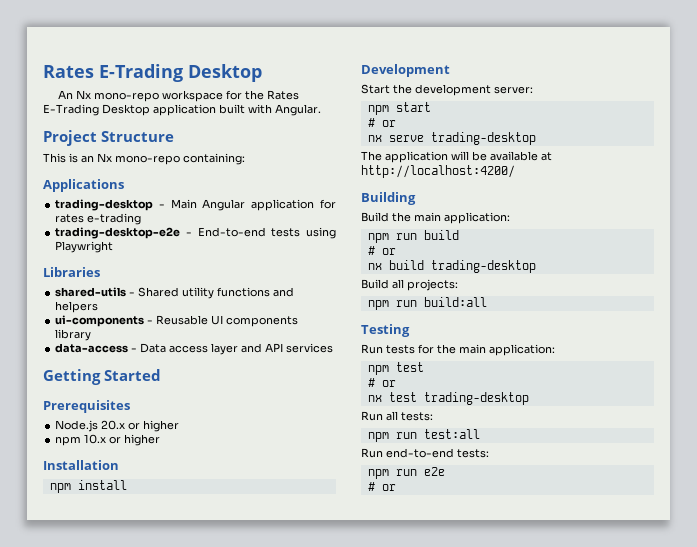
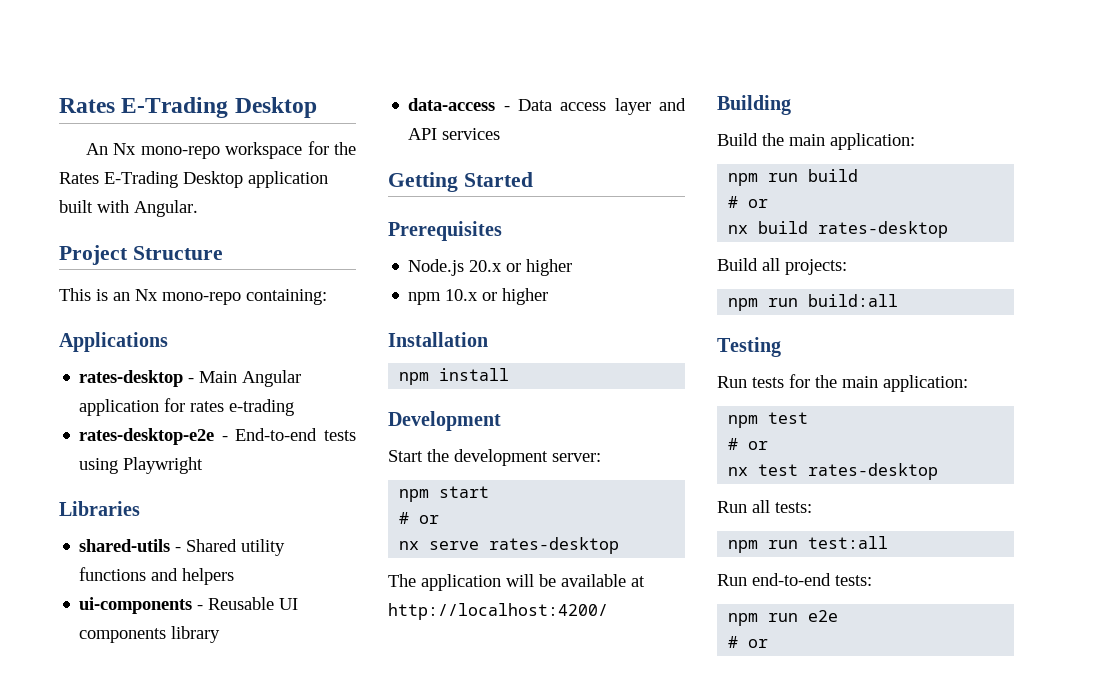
- trading-desktop - Main Angular application for rates e-trading
+ rates-desktop - Main Angular application for rates e-trading
- trading-desktop-e2e - End-to-end tests using Playwright
+ rates-desktop-e2e - End-to-end tests using Playwright
- nx serve trading-desktop
+ nx serve rates-desktop
- nx build trading-desktop
+ nx build rates-desktop
- nx test trading-desktop
+ nx test rates-desktop

